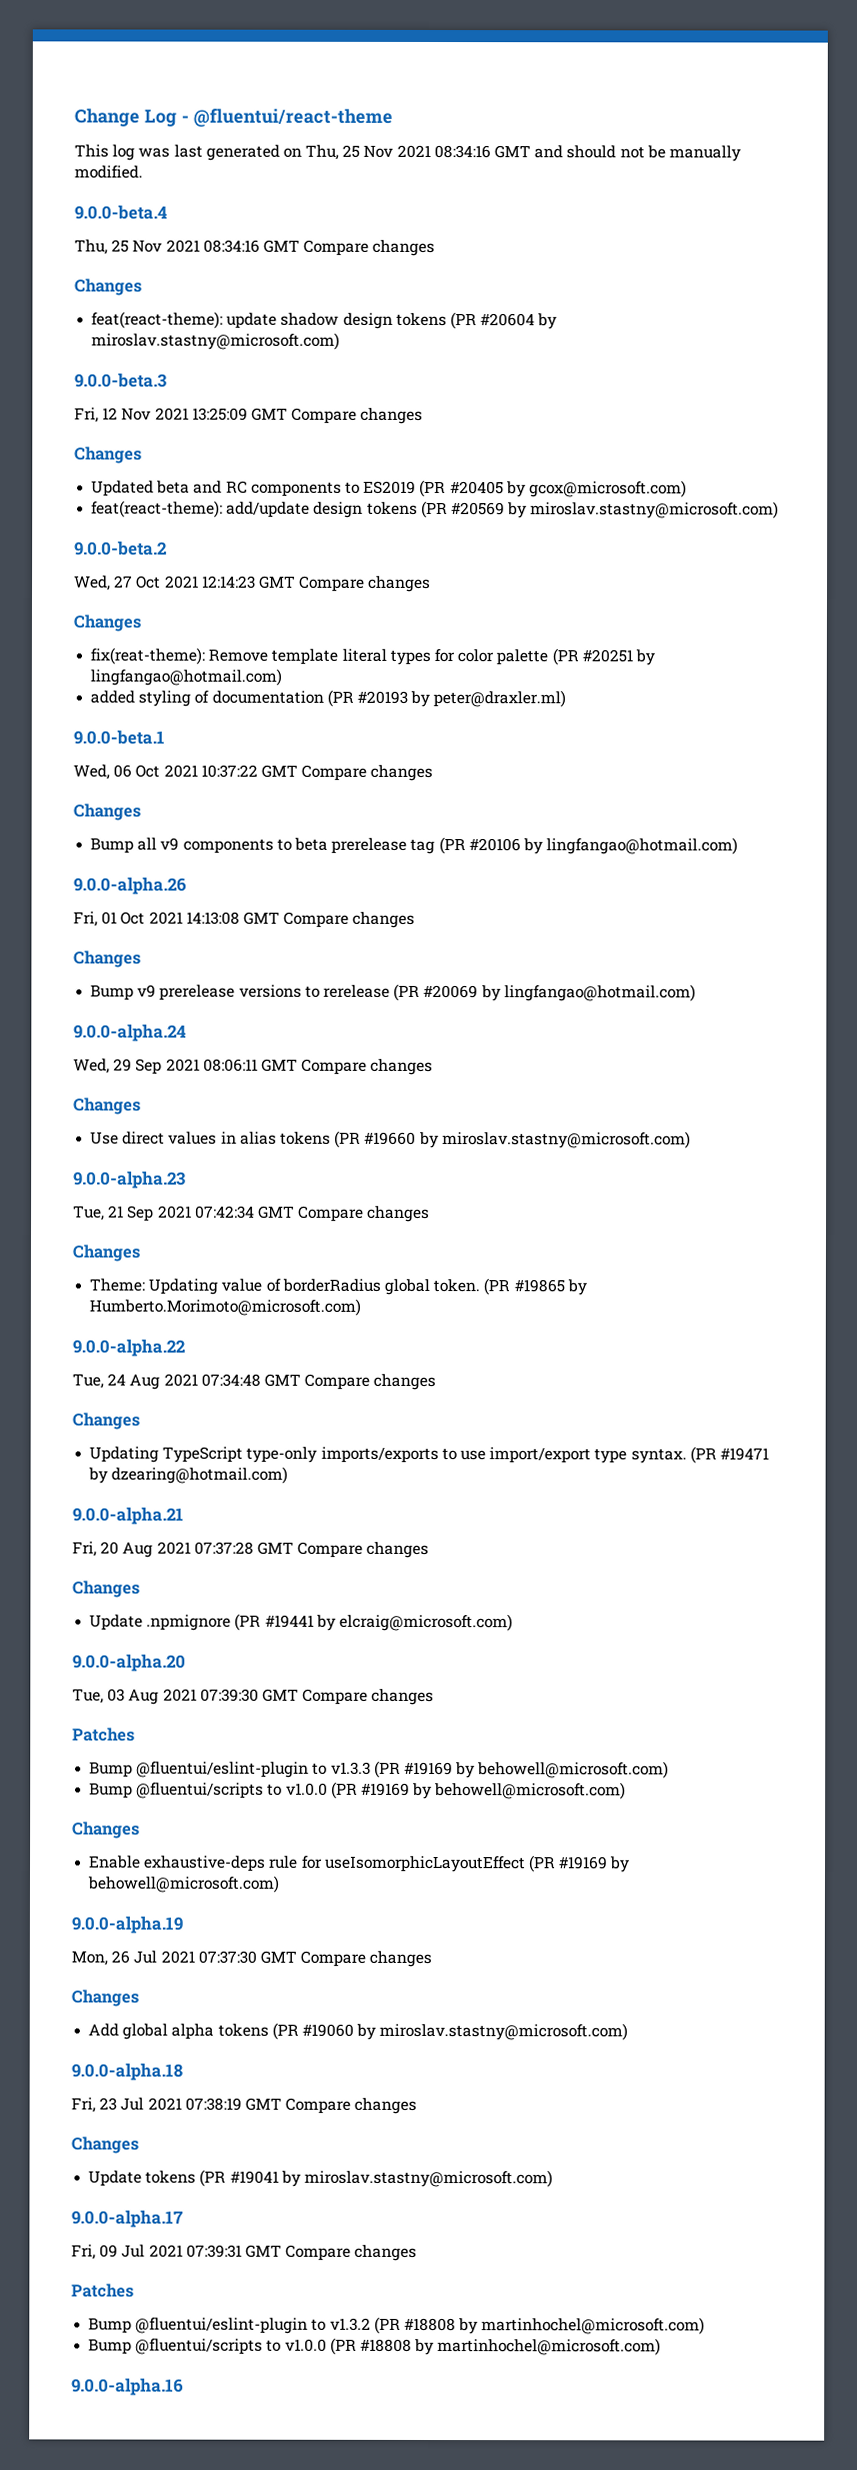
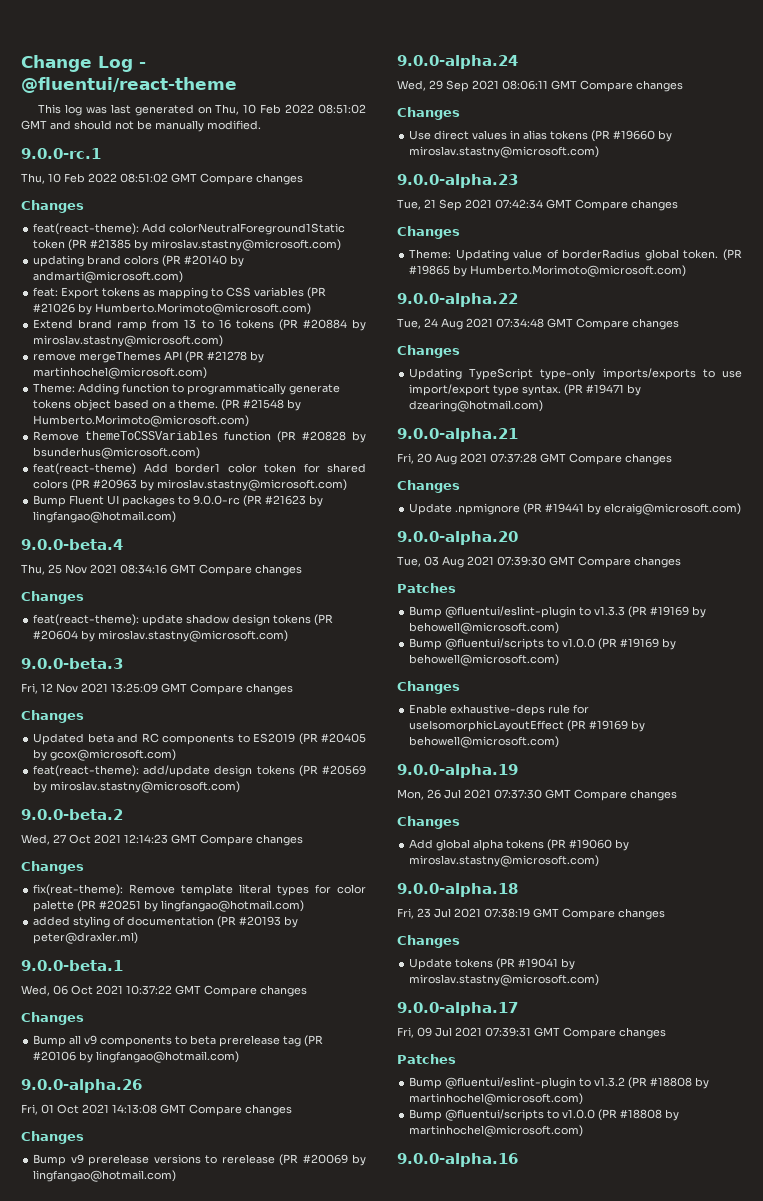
- This log was last generated on Thu, 25 Nov 2021 08:34:16 GMT and should not be manually modified.
+ This log was last generated on Thu, 10 Feb 2022 08:51:02 GMT and should not be manually modified.
+ 9.0.0-rc.1
+ Thu, 10 Feb 2022 08:51:02 GMT Compare changes
+ Changes
+ feat(react-theme): Add colorNeutralForeground1Static token (PR #21385 by miroslav.stastny@microsoft.com)
+ updating brand colors (PR #20140 by andmarti@microsoft.com)
+ feat: Export tokens as mapping to CSS variables (PR #21026 by Humberto.Morimoto@microsoft.com)
+ Extend brand ramp from 13 to 16 tokens (PR #20884 by miroslav.stastny@microsoft.com)
+ remove mergeThemes API (PR #21278 by martinhochel@microsoft.com)
+ Theme: Adding function to programmatically generate tokens object based on a theme. (PR #21548 by Humberto.Morimoto@microsoft.com)
+ Remove themeToCSSVariables function (PR #20828 by bsunderhus@microsoft.com)
+ feat(react-theme) Add border1 color token for shared colors (PR #20963 by miroslav.stastny@microsoft.com)
+ Bump Fluent UI packages to 9.0.0-rc (PR #21623 by lingfangao@hotmail.com)

